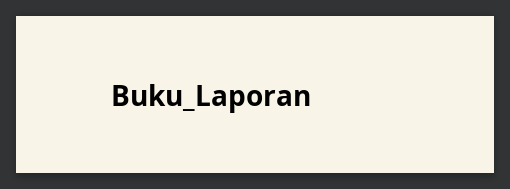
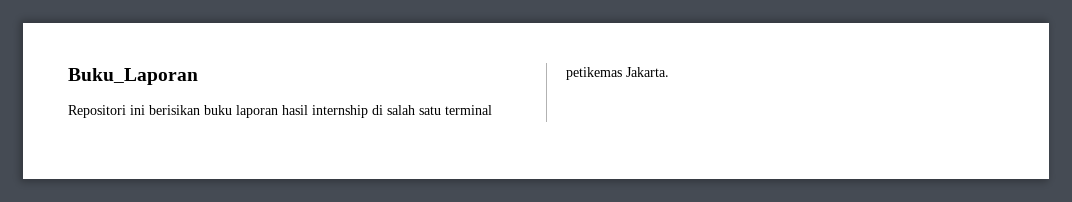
+ Repositori ini berisikan buku laporan hasil internship di salah satu terminal petikemas Jakarta.

